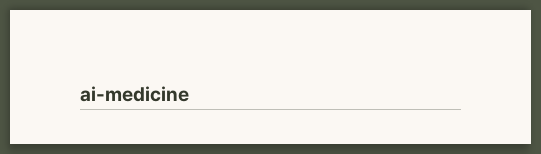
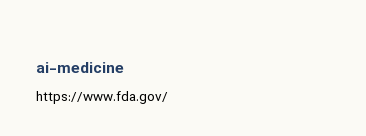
+ https://www.fda.gov/

